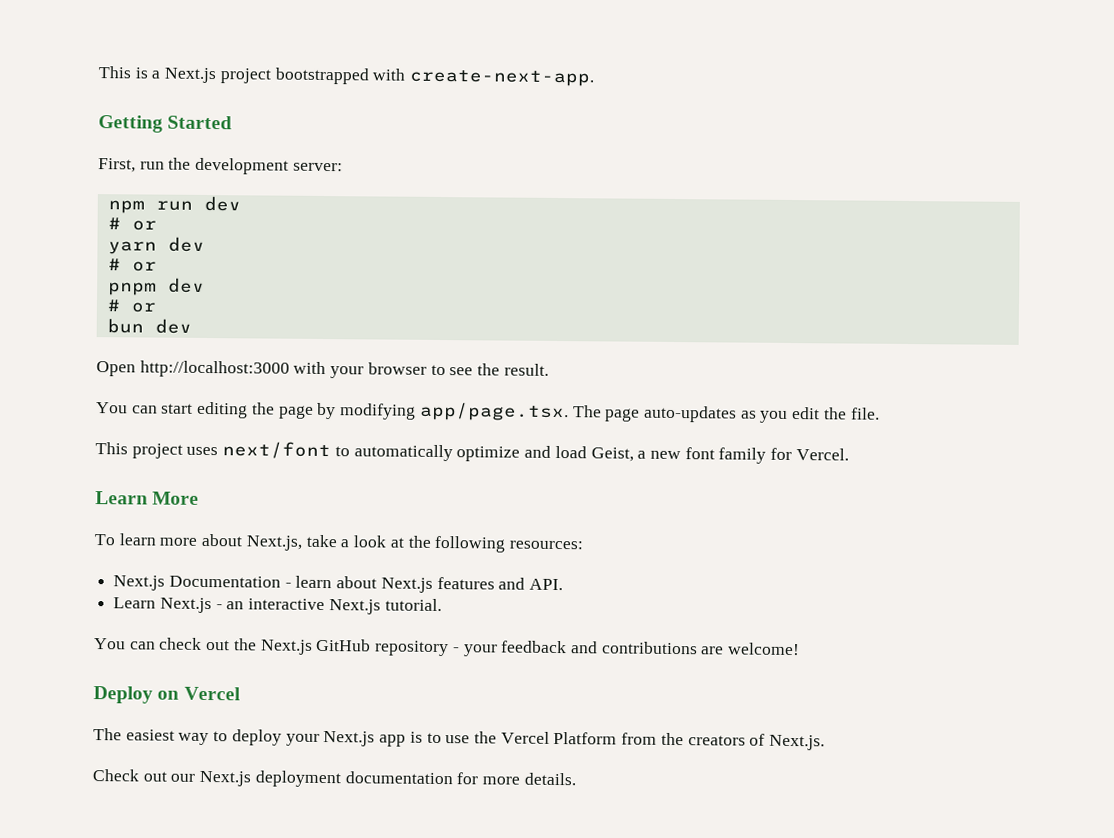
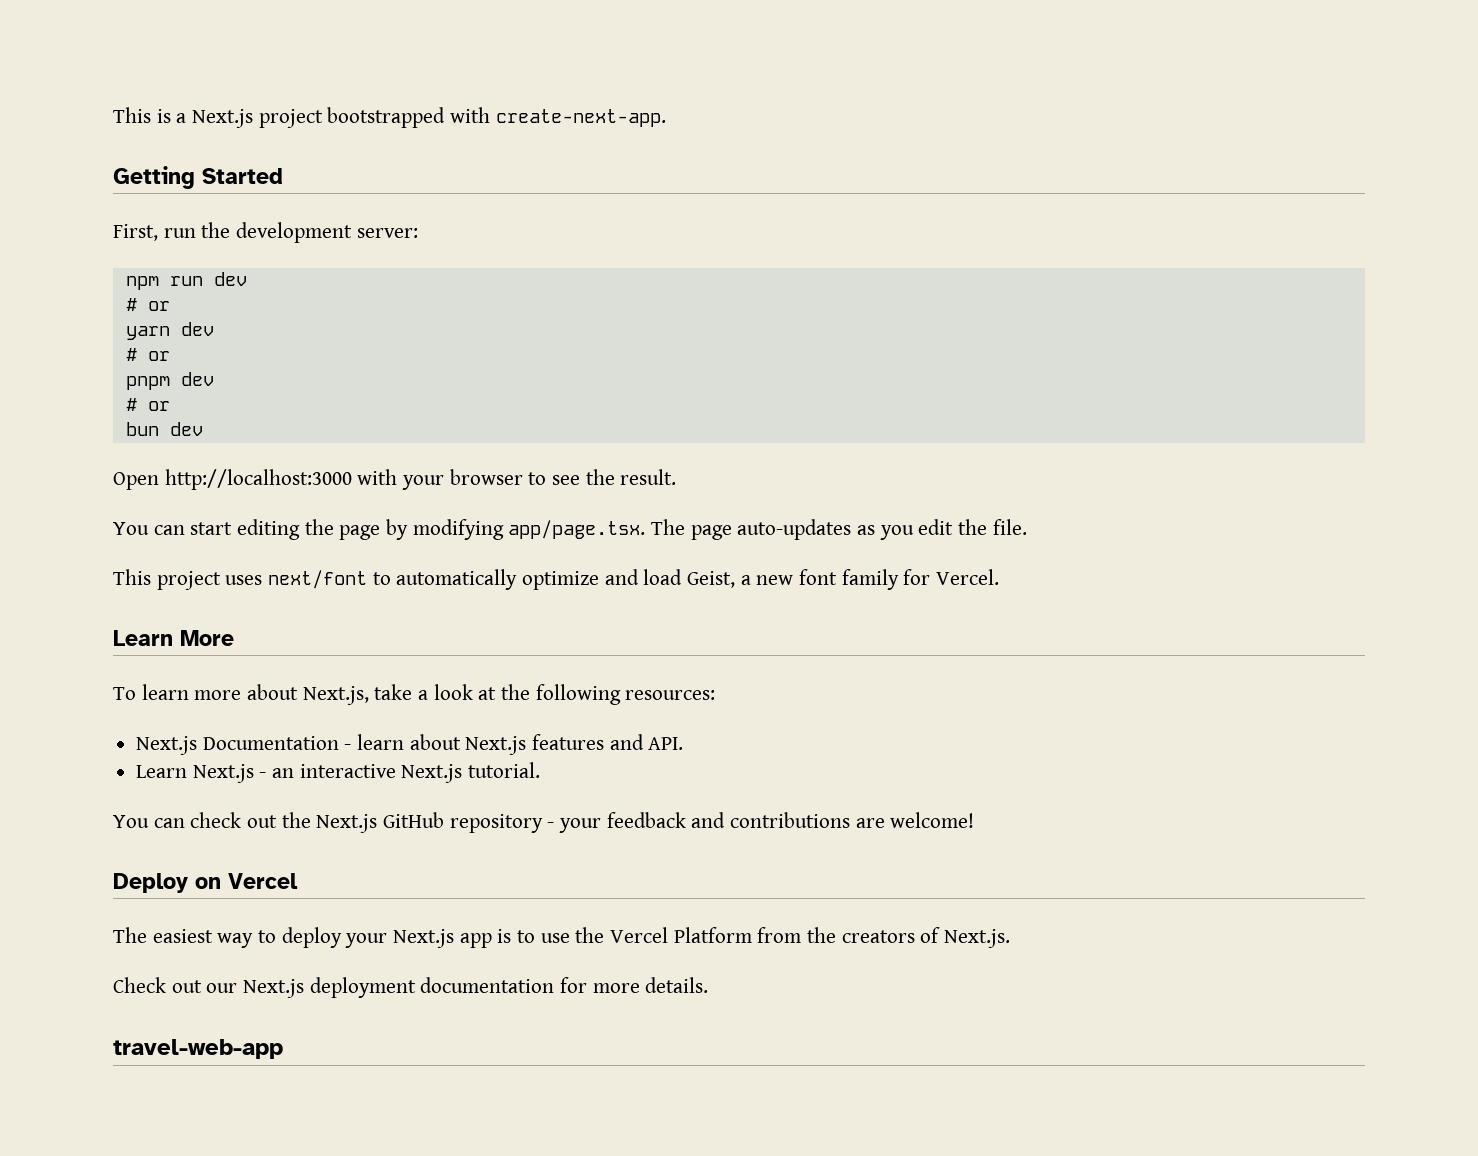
+ travel-web-app

